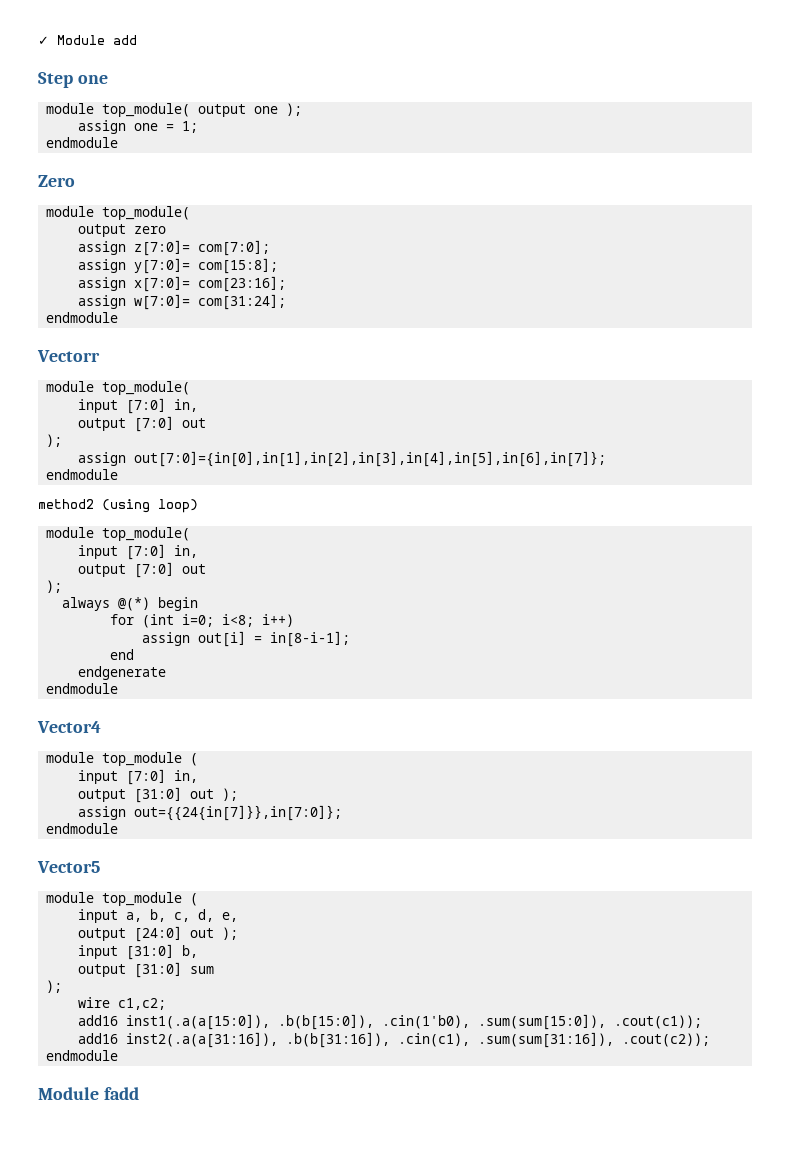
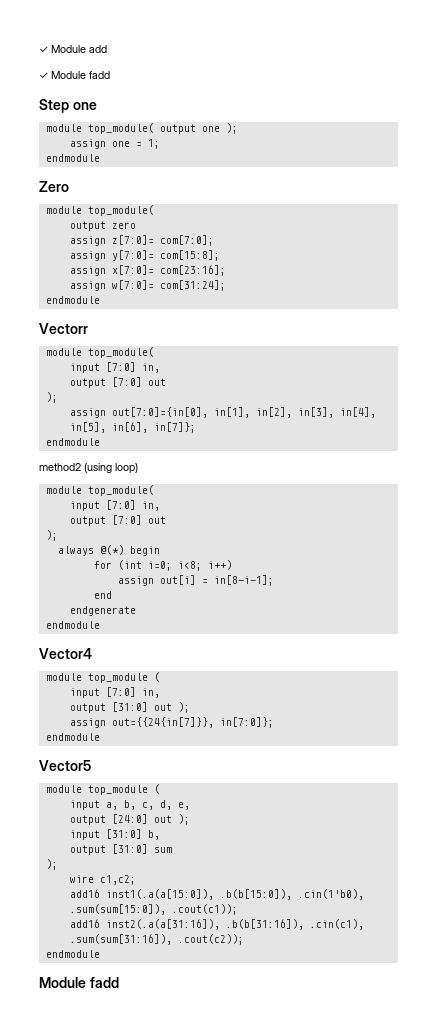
+ ✓ Module fadd
- assign out[7:0]={in[0],in[1],in[2],in[3],in[4],in[5],in[6],in[7]};
+ assign out[7:0]={in[0], in[1], in[2], in[3], in[4], in[5], in[6], in[7]};
- assign out={{24{in[7]}},in[7:0]};
+ assign out={{24{in[7]}}, in[7:0]};

